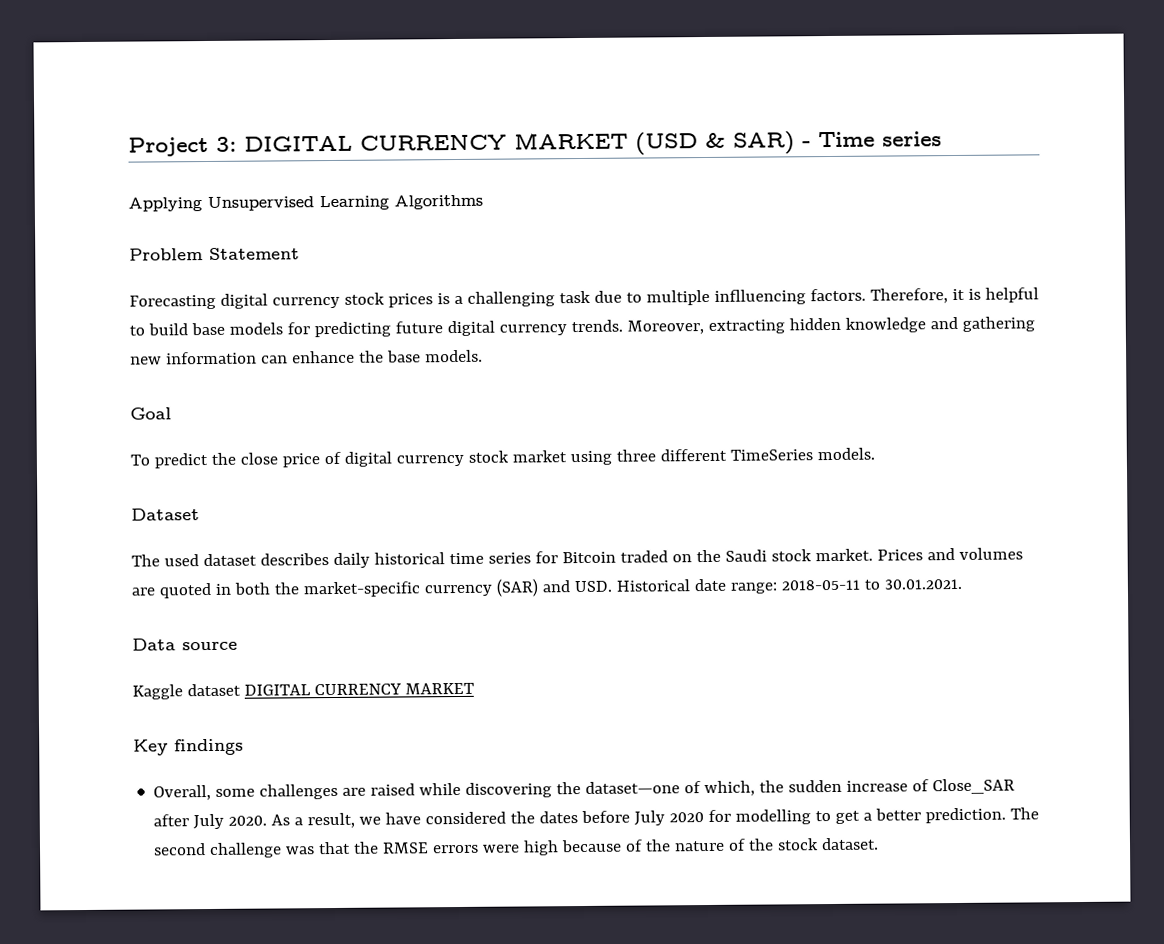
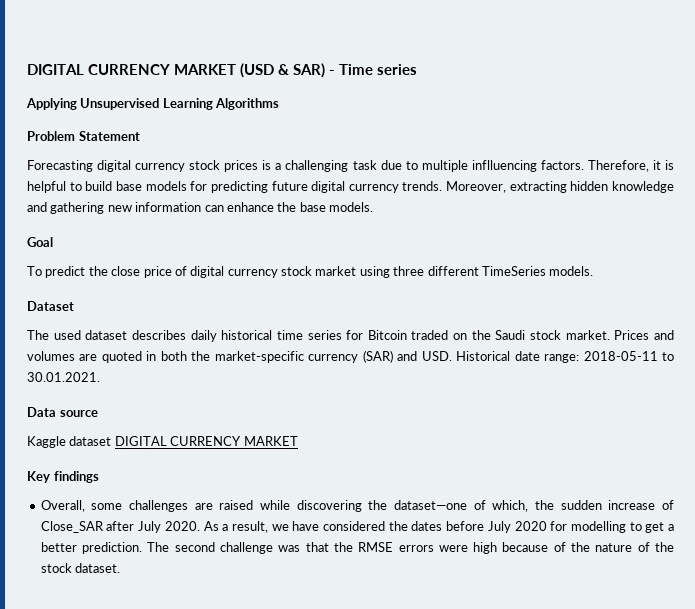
- Project 3: DIGITAL CURRENCY MARKET (USD & SAR) - Time series
+ DIGITAL CURRENCY MARKET (USD & SAR) - Time series

